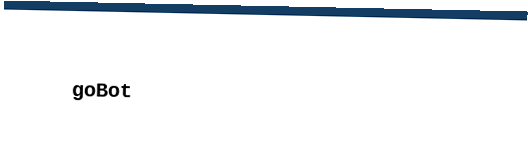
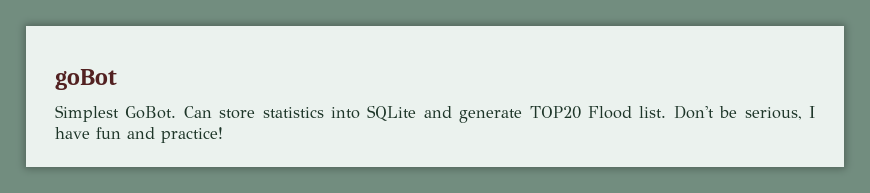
+ Simplest GoBot. Can store statistics into SQLite and generate TOP20 Flood list. Don't be serious, I have fun and practice!

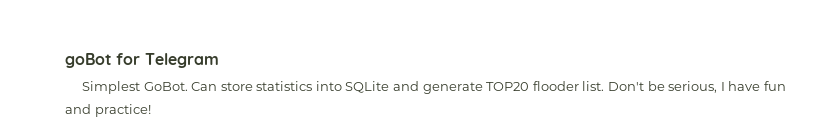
- goBot
+ goBot for Telegram
- Can store statistics into SQLite and generate TOP20 Flood list.
+ Can store statistics into SQLite and generate TOP20 flooder list.

